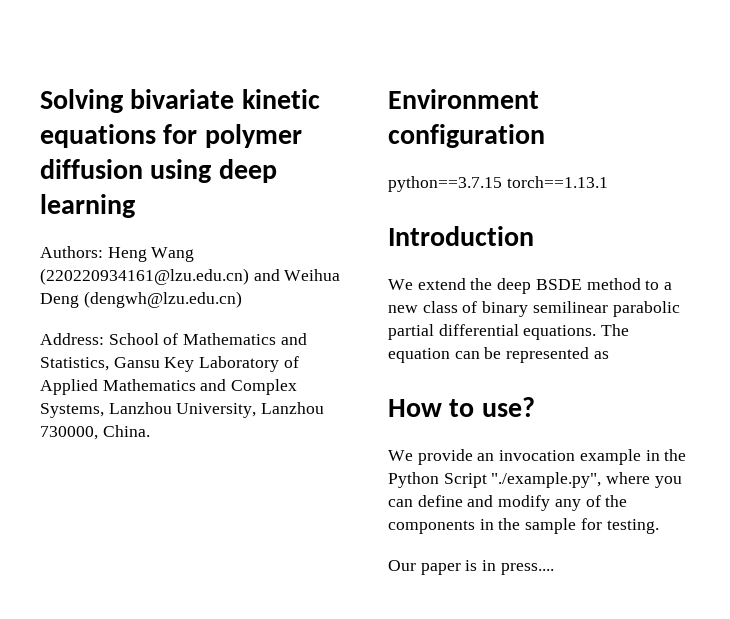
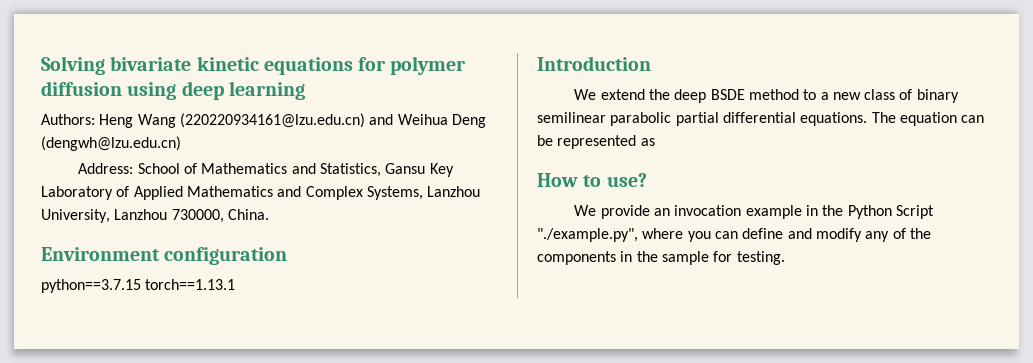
- Our paper is in press....

